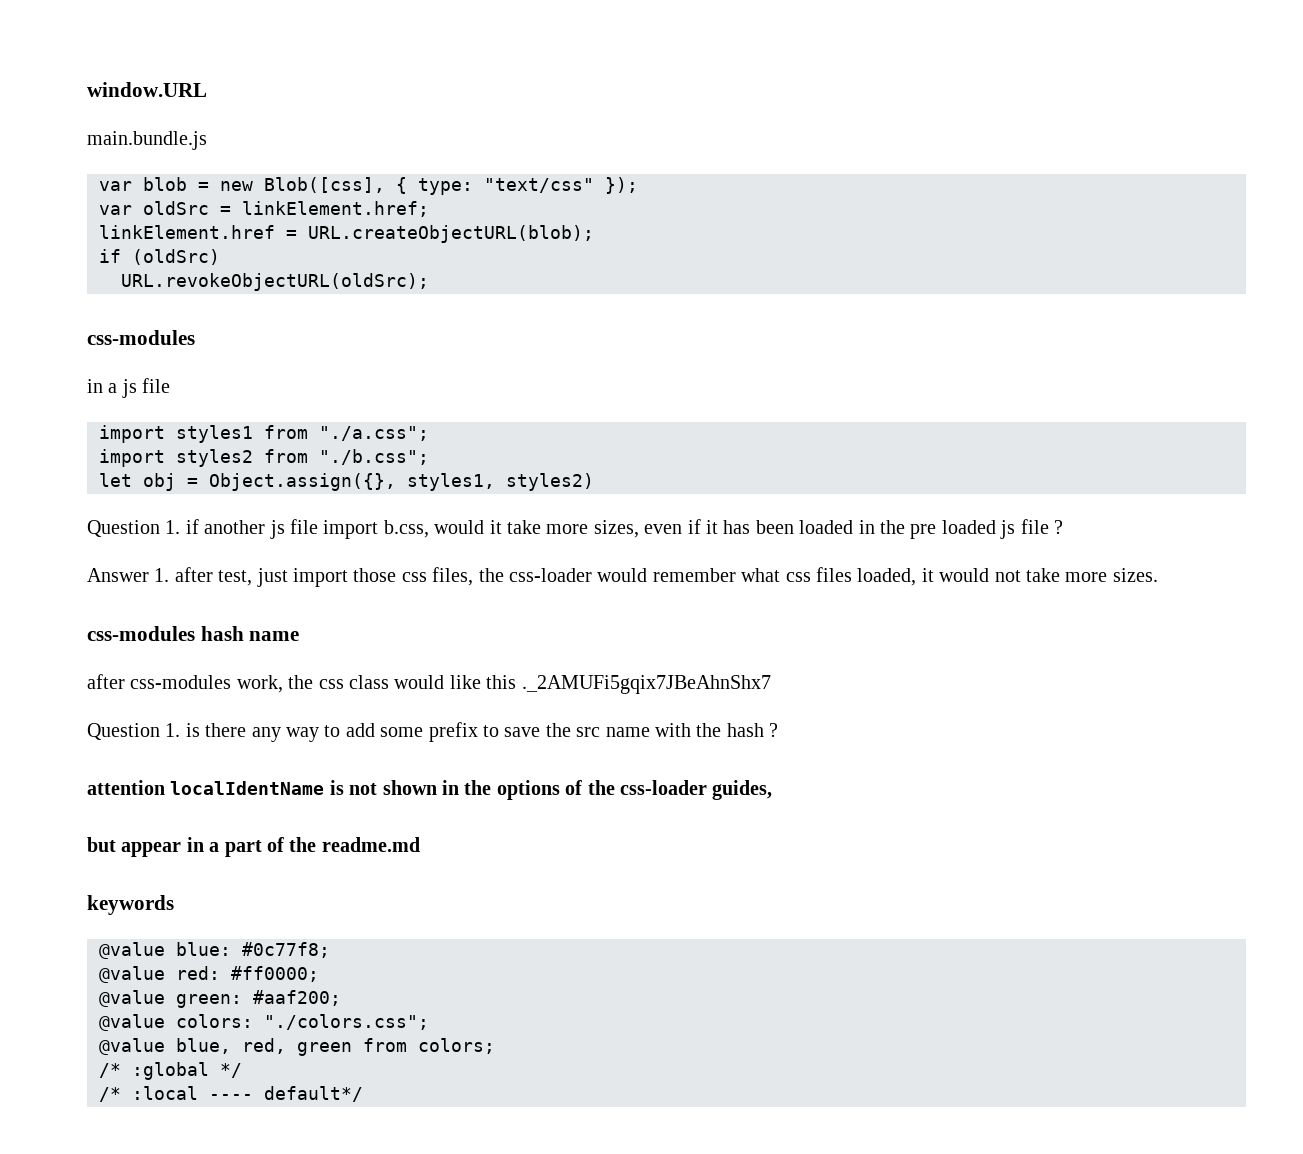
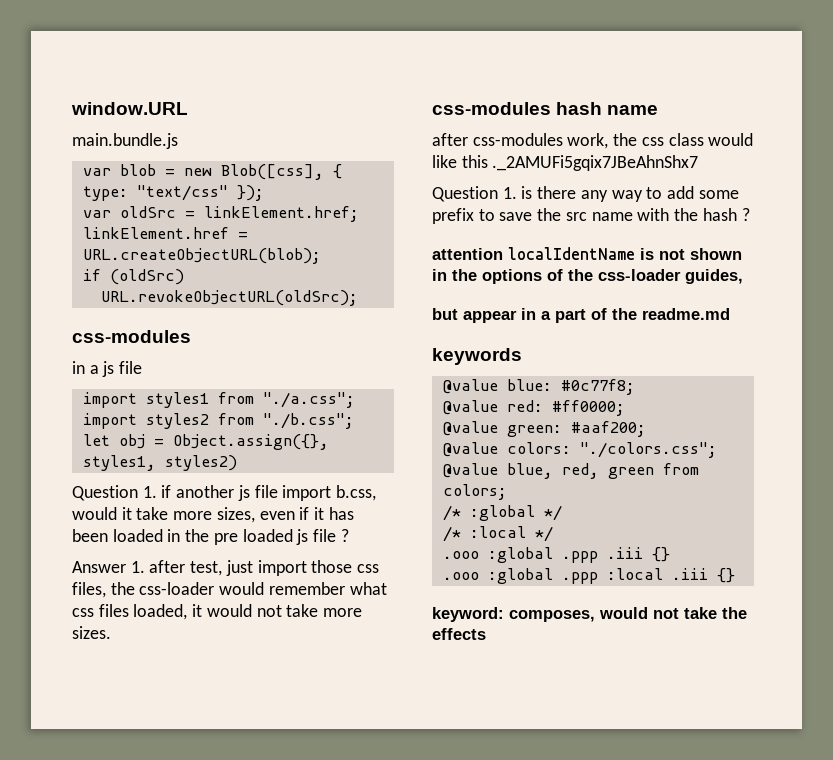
- /* :local ---- default*/
+ /* :local */
+ .ooo :global .ppp .iii {}
+ .ooo :global .ppp :local .iii {}
+ keyword: composes, would not take the effects

